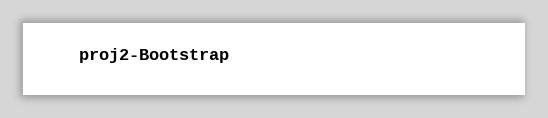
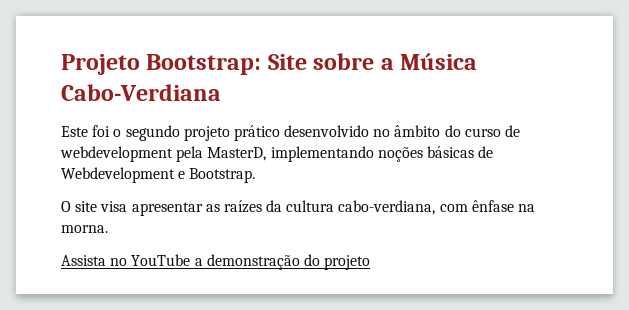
- proj2-Bootstrap
+ Projeto Bootstrap: Site sobre a Música Cabo-Verdiana
+ Este foi o segundo projeto prático desenvolvido no âmbito do curso de webdevelopment pela MasterD, implementando noções básicas de Webdevelopment e Bootstrap.
+ O site visa apresentar as raízes da cultura cabo-verdiana, com ênfase na morna.
+ Assista no YouTube a demonstração do projeto

